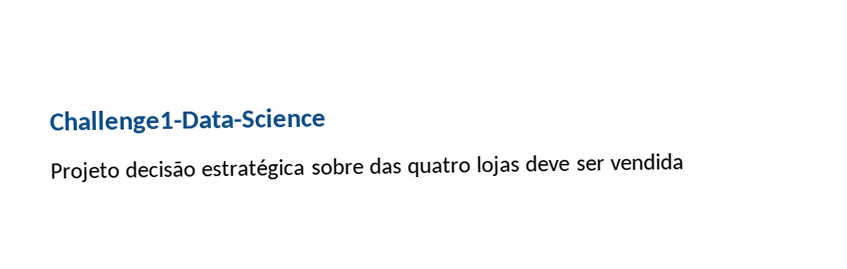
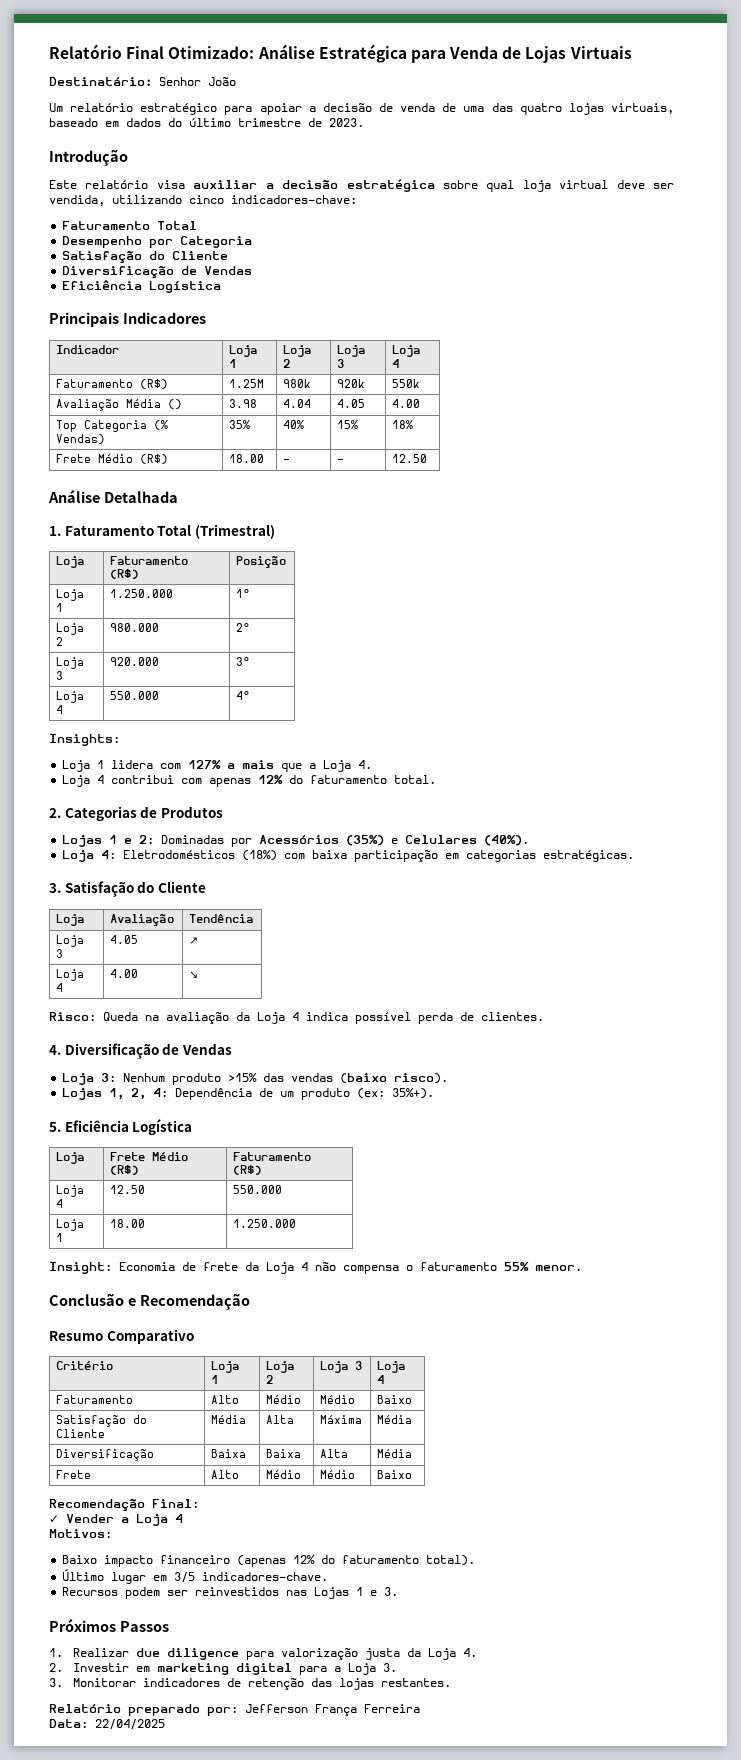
- Challenge1-Data-Science
- Projeto decisão estratégica sobre das quatro lojas deve ser vendida
+ Relatório Final Otimizado: Análise Estratégica para Venda de Lojas Virtuais
+ Destinatário: Senhor João
+ Um relatório estratégico para apoiar a decisão de venda de uma das quatro lojas virtuais, baseado em dados do último trimestre de 2023.
+ Introdução
+ Este relatório visa auxiliar a decisão estratégica sobre qual loja virtual deve ser vendida, utilizando cinco indicadores-chave:
+ Faturamento Total
+ Desempenho por Categoria
+ Satisfação do Cliente
+ Diversificação de Vendas
+ Eficiência Logística
+ Principais Indicadores
+ Indicador | Loja 1 | Loja 2 | Loja 3 | Loja 4
+ Faturamento (R$) | 1.25M | 980k | 920k | 550k
+ Avaliação Média () | 3.98 | 4.04 | 4.05 | 4.00
+ Top Categoria (% Vendas) | 35% | 40% | 15% | 18%
+ Frete Médio (R$) | 18.00 | - | - | 12.50
+ Análise Detalhada
+ 1. Faturamento Total (Trimestral)
+ Loja | Faturamento (R$) | Posição
+ Loja 1 | 1.250.000 | 1°
+ Loja 2 | 980.000 | 2°
+ Loja 3 | 920.000 | 3°
+ Loja 4 | 550.000 | 4°
+ Insights:
+ Loja 1 lidera com 127% a mais que a Loja 4.
+ Loja 4 contribui com apenas 12% do faturamento total.
+ 2. Categorias de Produtos
+ Lojas 1 e 2: Dominadas por Acessórios (35%) e Celulares (40%).
+ Loja 4: Eletrodomésticos (18%) com baixa participação em categorias estratégicas.
+ 3. Satisfação do Cliente
+ Loja | Avaliação | Tendência
+ Loja 3 | 4.05 | ↗
+ Loja 4 | 4.00 | ↘
+ Risco: Queda na avaliação da Loja 4 indica possível perda de clientes.
+ 4. Diversificação de Vendas
+ Loja 3: Nenhum produto >15% das vendas (baixo risco).
+ Lojas 1, 2, 4: Dependência de um produto (ex: 35%+).
+ 5. Eficiência Logística
+ Loja | Frete Médio (R$) | Faturamento (R$)
+ Loja 4 | 12.50 | 550.000
+ Loja 1 | 18.00 | 1.250.000
+ Insight: Economia de frete da Loja 4 não compensa o faturamento 55% menor.
+ Conclusão e Recomendação
+ Resumo Comparativo
+ Critério | Loja 1 | Loja 2 | Loja 3 | Loja 4
+ Faturamento | Alto | Médio | Médio | Baixo
+ Satisfação do Cliente | Média | Alta | Máxima | Média
+ Diversificação | Baixa | Baixa | Alta | Média
+ Frete | Alto | Médio | Médio | Baixo
+ Recomendação Final:
+ ✓ Vender a Loja 4
+ Motivos:
+ Baixo impacto financeiro (apenas 12% do faturamento total).
+ Último lugar em 3/5 indicadores-chave.
+ Recursos podem ser reinvestidos nas Lojas 1 e 3.
+ Próximos Passos
+ 1. Realizar due diligence para valorização justa da Loja 4.
+ 2. Investir em marketing digital para a Loja 3.
+ 3. Monitorar indicadores de retenção das lojas restantes.
+ Relatório preparado por: Jefferson França Ferreira
+ Data: 22/04/2025

